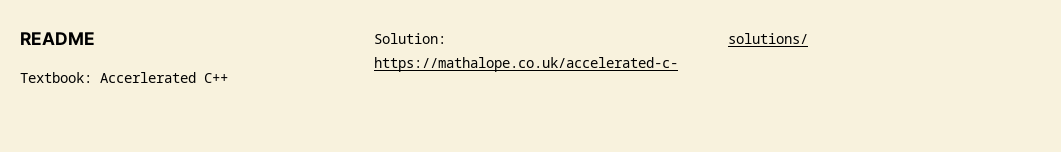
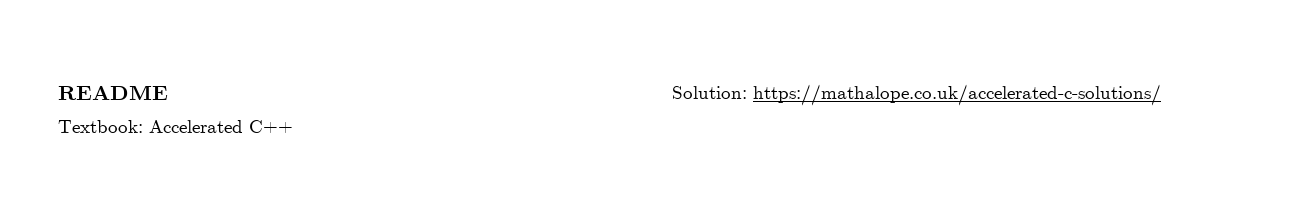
- Textbook: Accerlerated C++
+ Textbook: Accelerated C++

